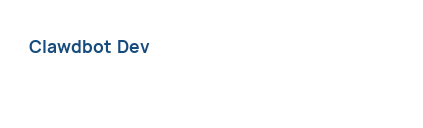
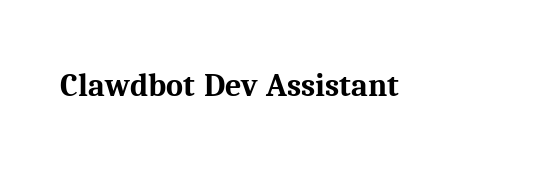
- Clawdbot Dev
+ Clawdbot Dev Assistant

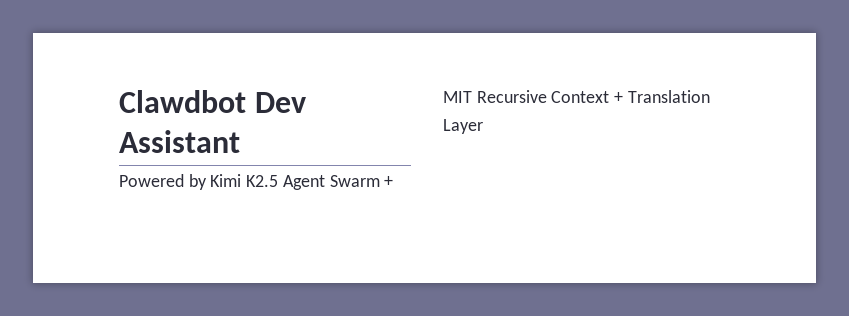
+ Powered by Kimi K2.5 Agent Swarm + MIT Recursive Context + Translation Layer

